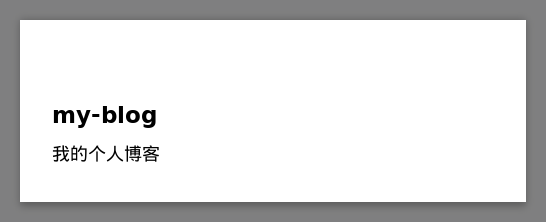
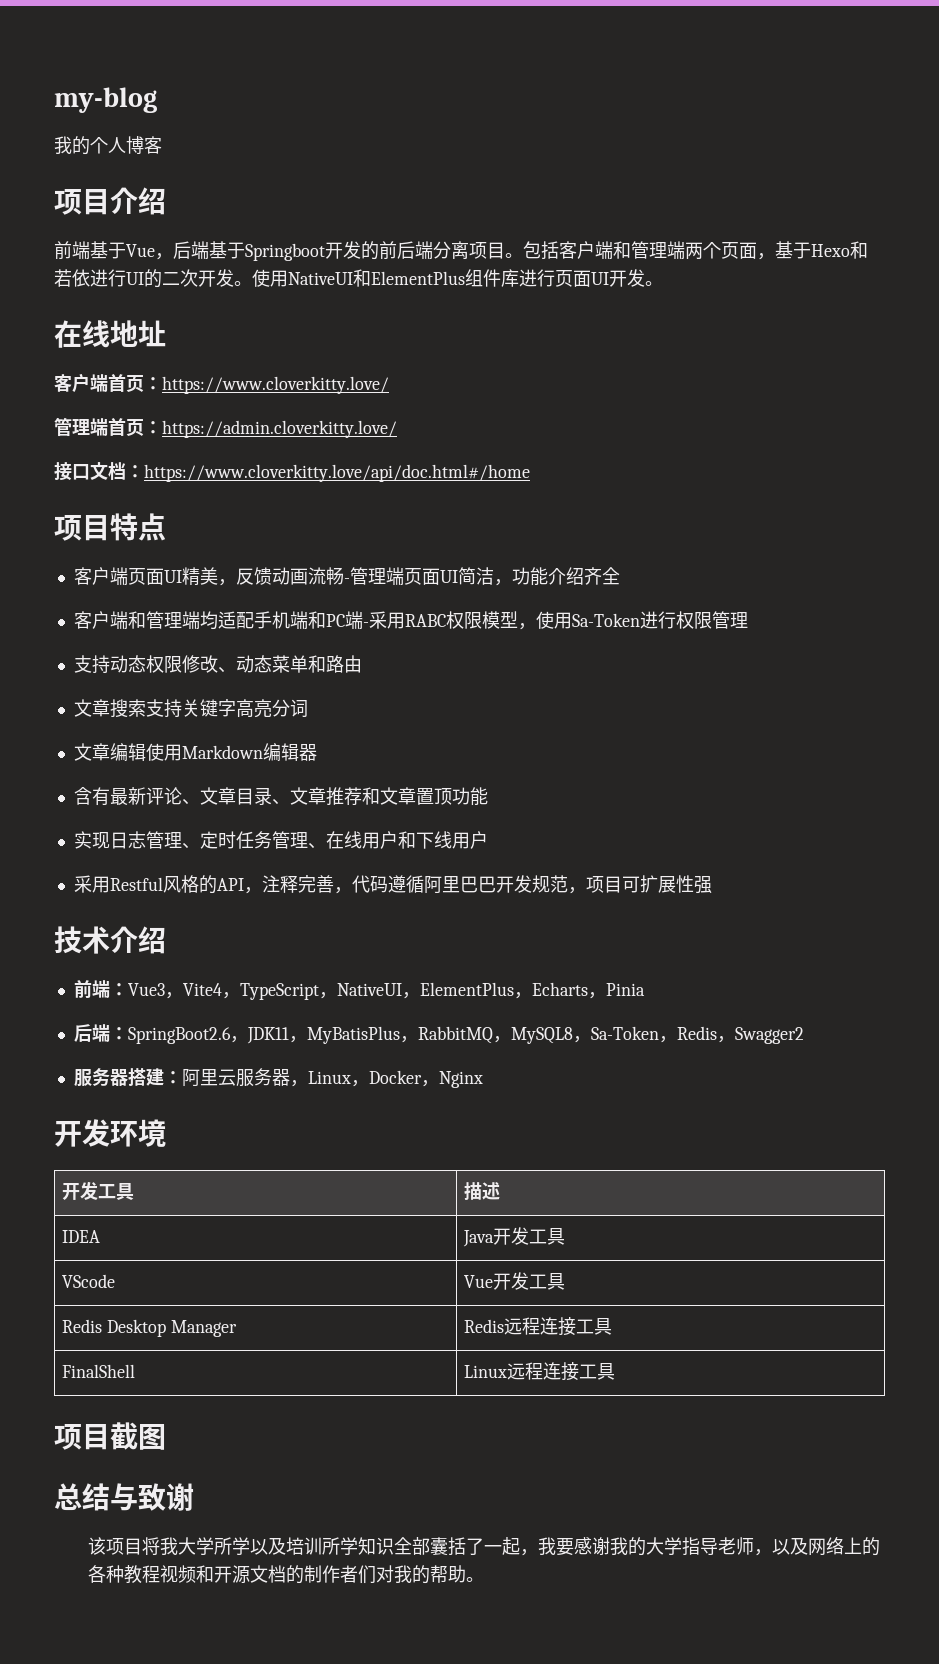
+ 项目介绍
+ 前端基于Vue，后端基于Springboot开发的前后端分离项目。包括客户端和管理端两个页面，基于Hexo和若依进行UI的二次开发。使用NativeUI和ElementPlus组件库进行页面UI开发。
+ 在线地址
+ 客户端首页：https://www.cloverkitty.love/
+ 管理端首页：https://admin.cloverkitty.love/
+ 接口文档：https://www.cloverkitty.love/api/doc.html#/home
+ 项目特点
+ 客户端页面UI精美，反馈动画流畅-管理端页面UI简洁，功能介绍齐全
+ 客户端和管理端均适配手机端和PC端-采用RABC权限模型，使用Sa-Token进行权限管理
+ 支持动态权限修改、动态菜单和路由
+ 文章搜索支持关键字高亮分词
+ 文章编辑使用Markdown编辑器
+ 含有最新评论、文章目录、文章推荐和文章置顶功能
+ 实现日志管理、定时任务管理、在线用户和下线用户
+ 采用Restful风格的API，注释完善，代码遵循阿里巴巴开发规范，项目可扩展性强
+ 技术介绍
+ 前端：Vue3，Vite4，TypeScript，NativeUI，ElementPlus，Echarts，Pinia
+ 后端：SpringBoot2.6，JDK11，MyBatisPlus，RabbitMQ，MySQL8，Sa-Token，Redis，Swagger2
+ 服务器搭建：阿里云服务器，Linux，Docker，Nginx
+ 开发环境
+ 开发工具 | 描述
+ IDEA | Java开发工具
+ VScode | Vue开发工具
+ Redis Desktop Manager | Redis远程连接工具
+ FinalShell | Linux远程连接工具
+ 项目截图
+ 总结与致谢
+ 该项目将我大学所学以及培训所学知识全部囊括了一起，我要感谢我的大学指导老师，以及网络上的各种教程视频和开源文档的制作者们对我的帮助。

